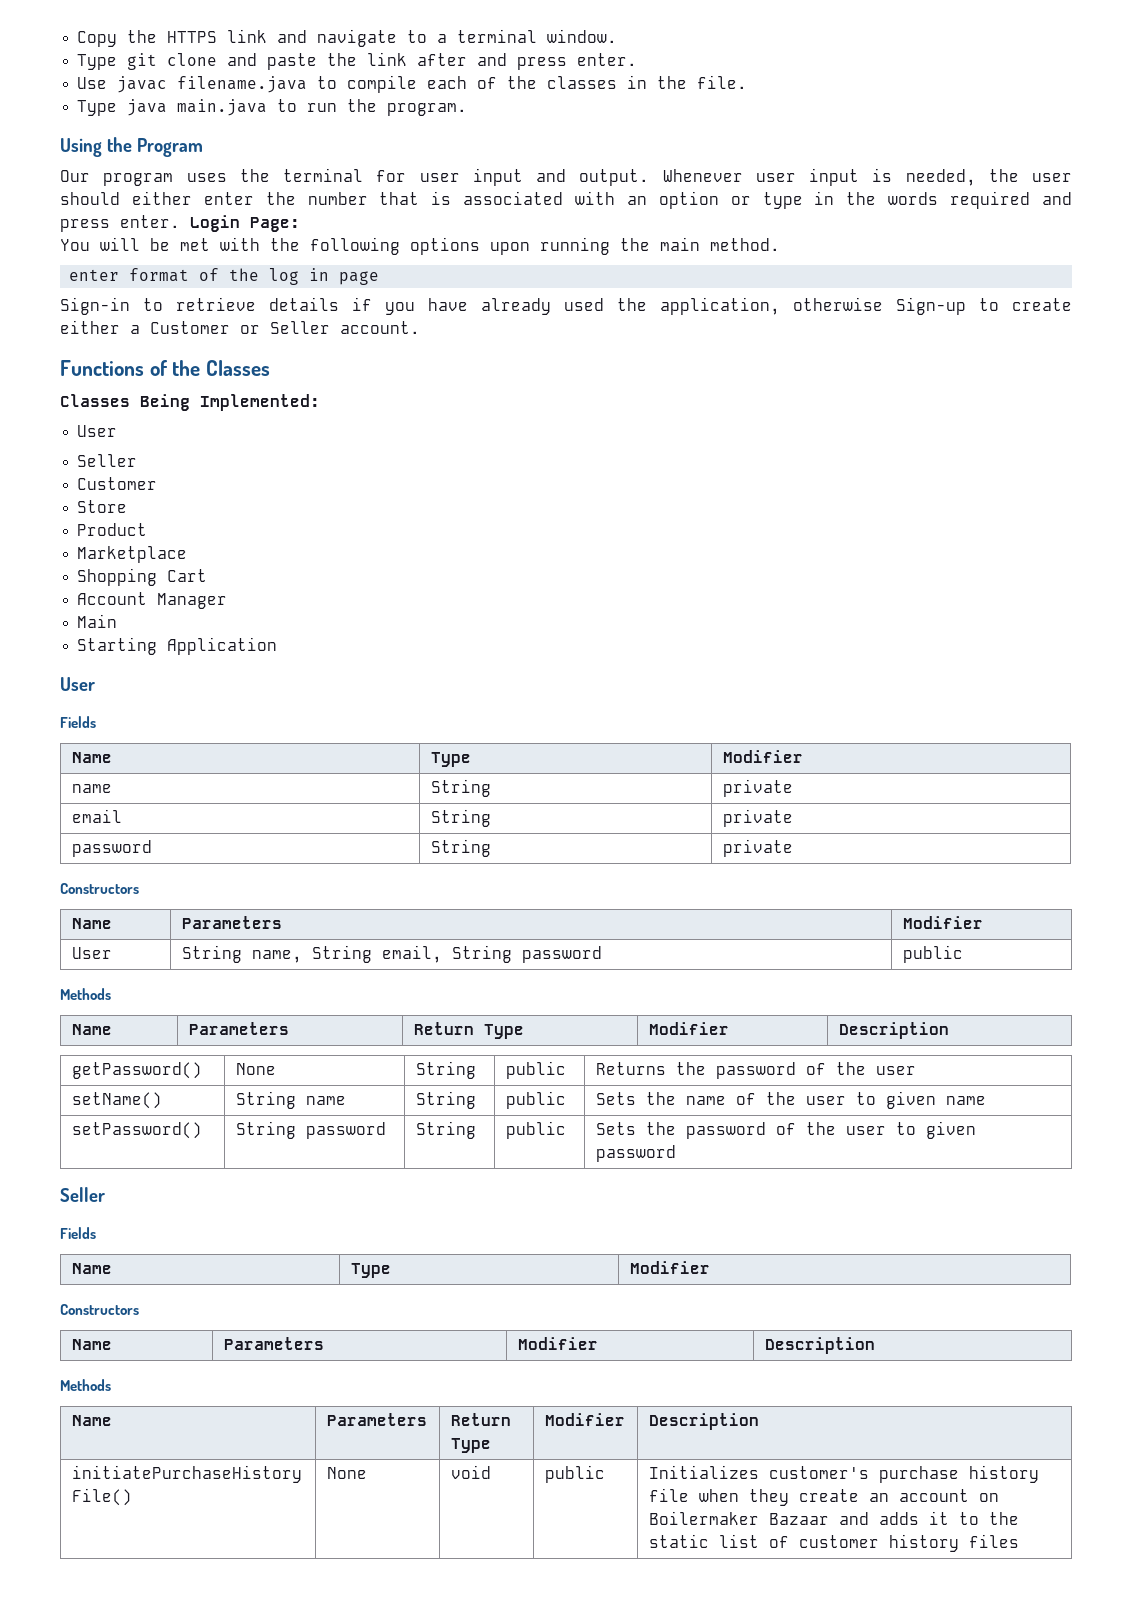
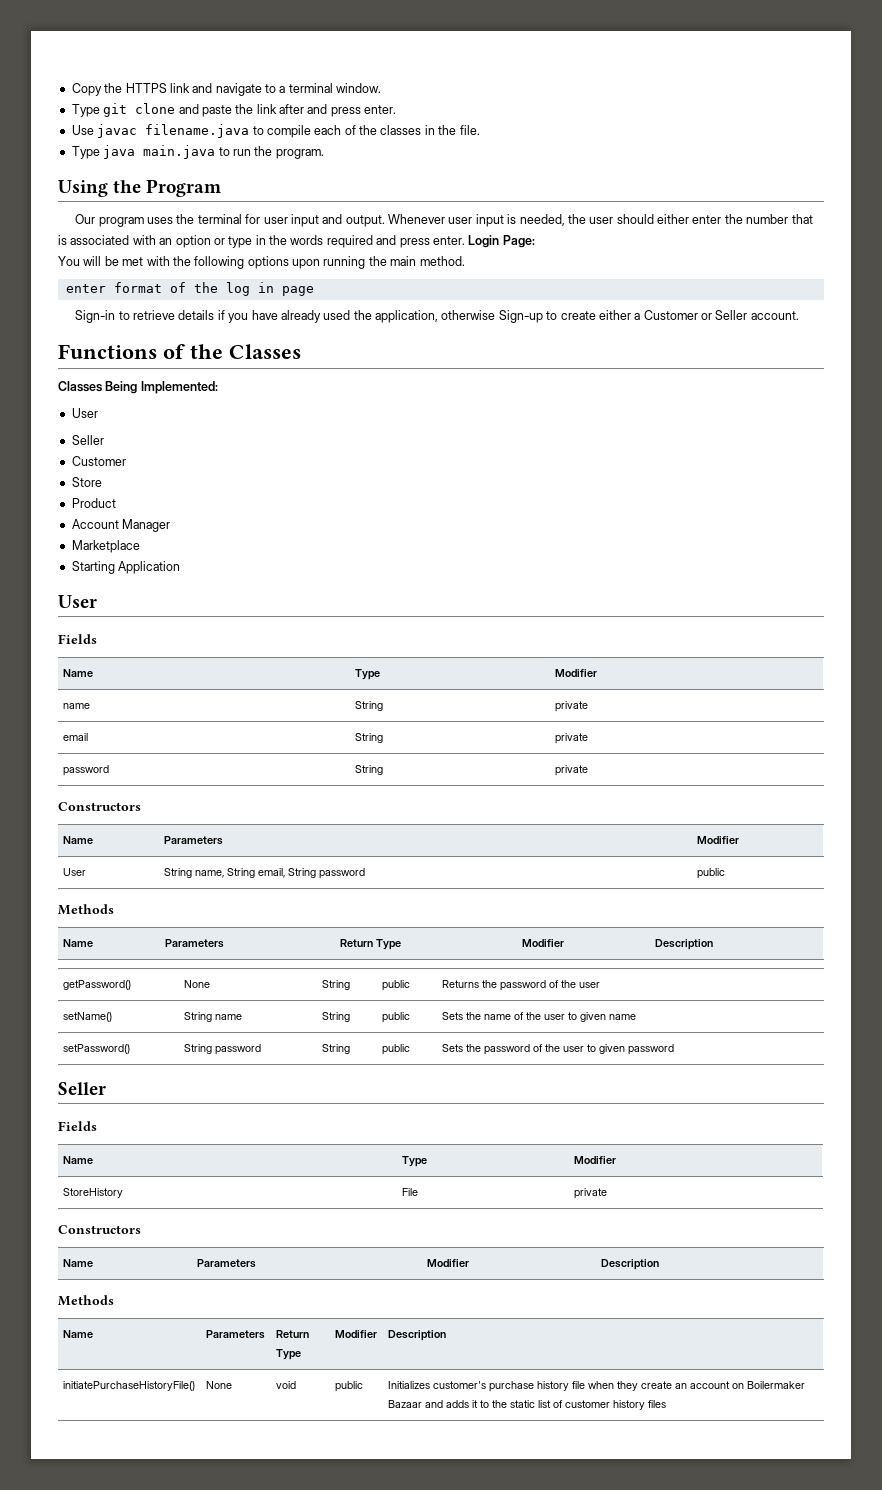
- Marketplace
- Shopping Cart
- Main
+ Marketplace
+ StoreHistory | File | private

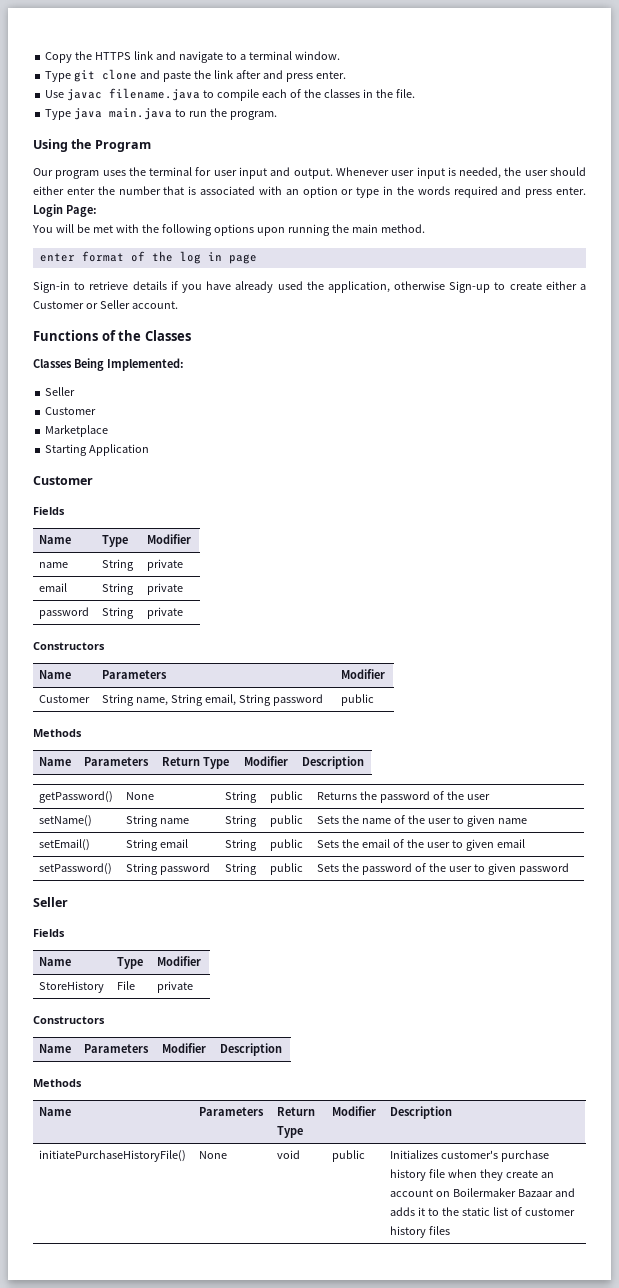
  Classes Being Implemented:
- User
- Store
- Product
- Account Manager
  Starting Application
- User
+ Customer
- User | String name, String email, String password | public
+ Customer | String name, String email, String password | public
+ setEmail() | String email | String | public | Sets the email of the user to given email

